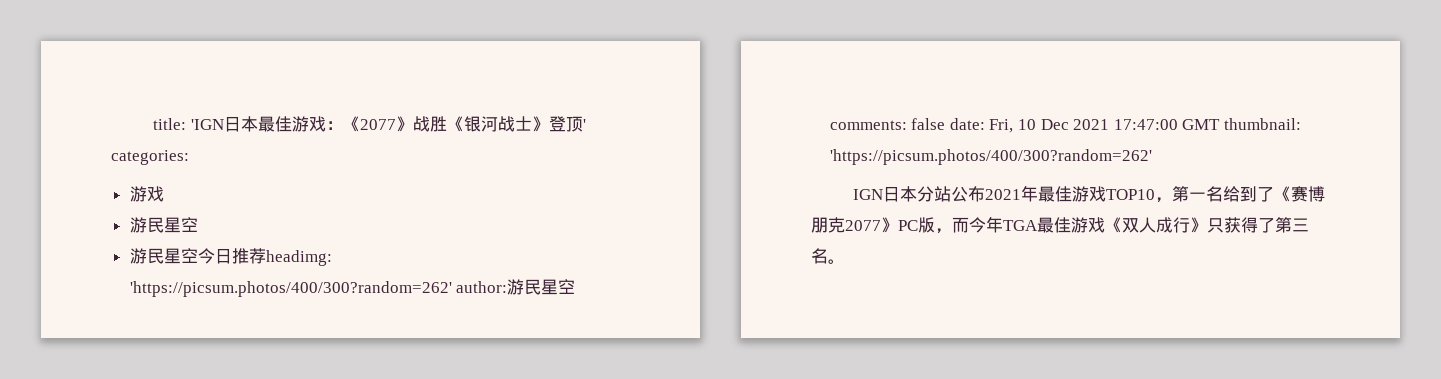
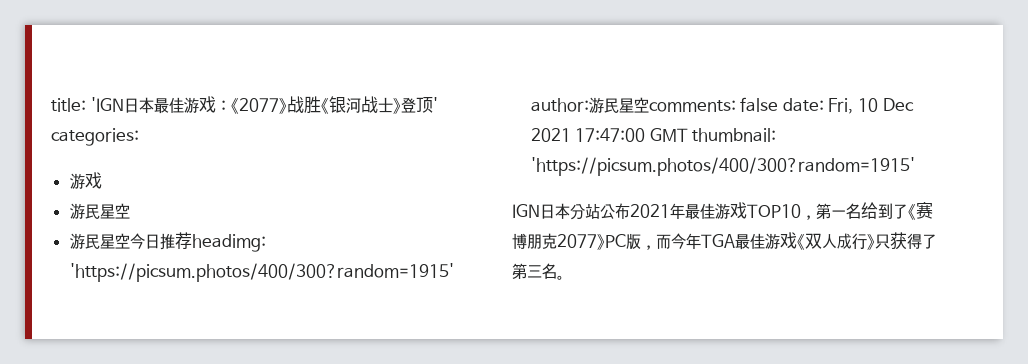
- 游民星空今日推荐headimg: 'https://picsum.photos/400/300?random=262' author:游民星空comments: false date: Fri, 10 Dec 2021 17:47:00 GMT thumbnail: 'https://picsum.photos/400/300?random=262'
+ 游民星空今日推荐headimg: 'https://picsum.photos/400/300?random=1915' author:游民星空comments: false date: Fri, 10 Dec 2021 17:47:00 GMT thumbnail: 'https://picsum.photos/400/300?random=1915'

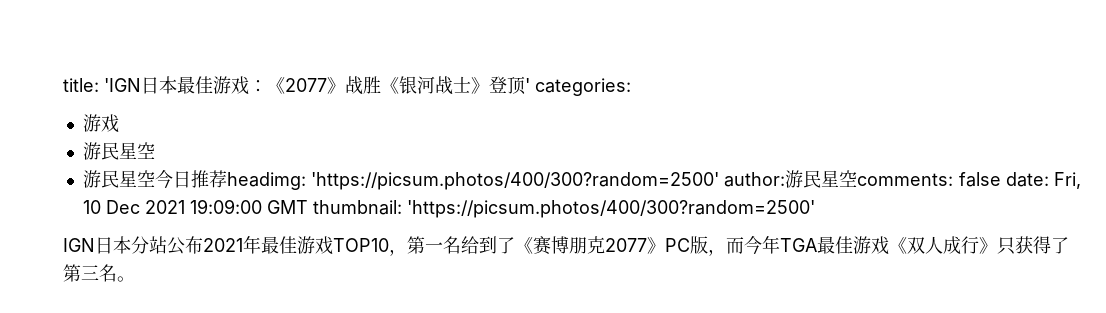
- 游民星空今日推荐headimg: 'https://picsum.photos/400/300?random=1915' author:游民星空comments: false date: Fri, 10 Dec 2021 17:47:00 GMT thumbnail: 'https://picsum.photos/400/300?random=1915'
+ 游民星空今日推荐headimg: 'https://picsum.photos/400/300?random=2500' author:游民星空comments: false date: Fri, 10 Dec 2021 19:09:00 GMT thumbnail: 'https://picsum.photos/400/300?random=2500'

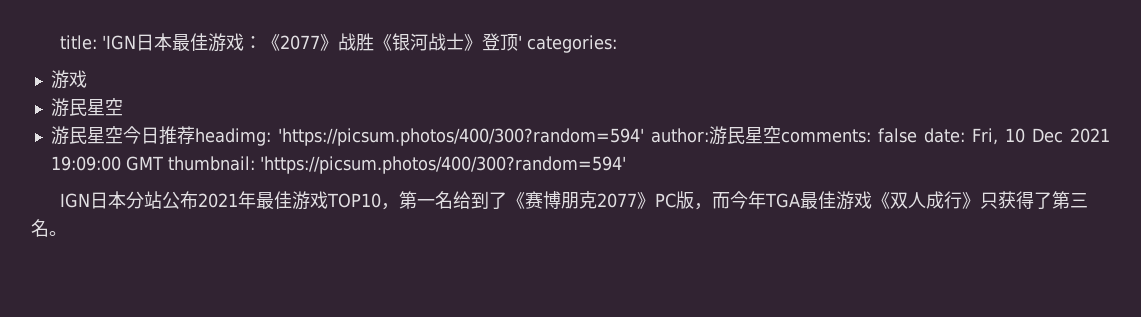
- 游民星空今日推荐headimg: 'https://picsum.photos/400/300?random=2500' author:游民星空comments: false date: Fri, 10 Dec 2021 19:09:00 GMT thumbnail: 'https://picsum.photos/400/300?random=2500'
+ 游民星空今日推荐headimg: 'https://picsum.photos/400/300?random=594' author:游民星空comments: false date: Fri, 10 Dec 2021 19:09:00 GMT thumbnail: 'https://picsum.photos/400/300?random=594'

